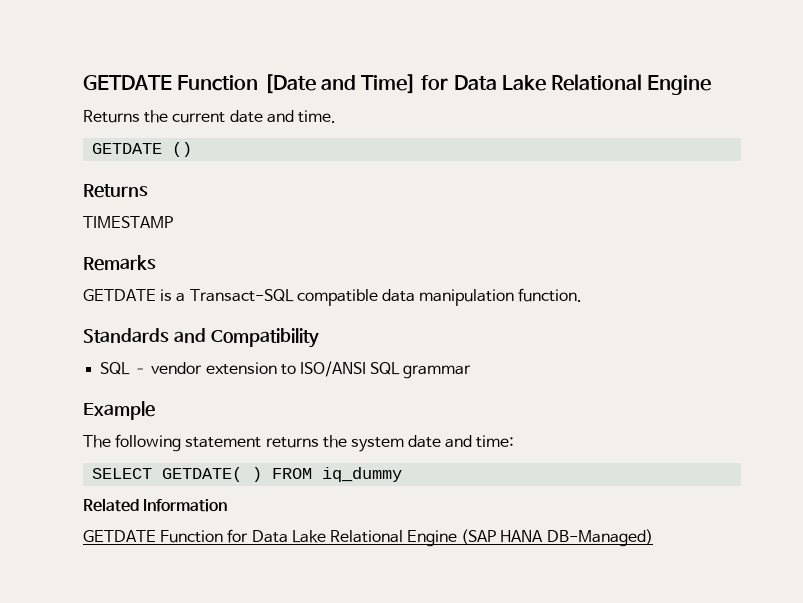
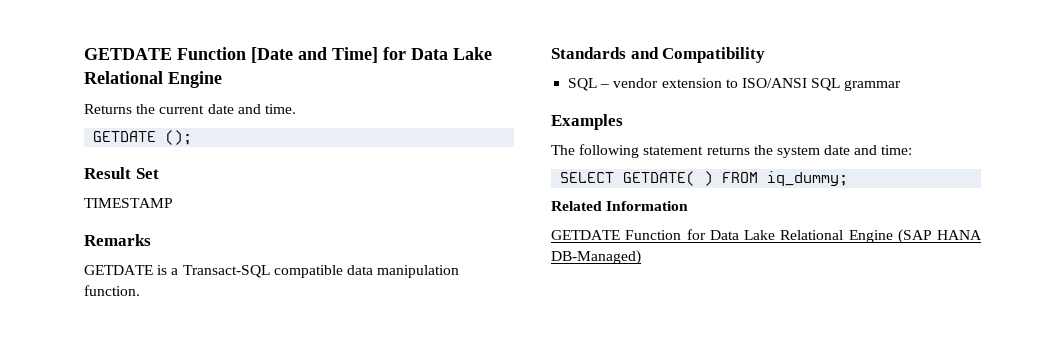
- GETDATE ()
- Returns
+ GETDATE ();
+ Result Set
- Example
+ Examples
- SELECT GETDATE( ) FROM iq_dummy
+ SELECT GETDATE( ) FROM iq_dummy;

